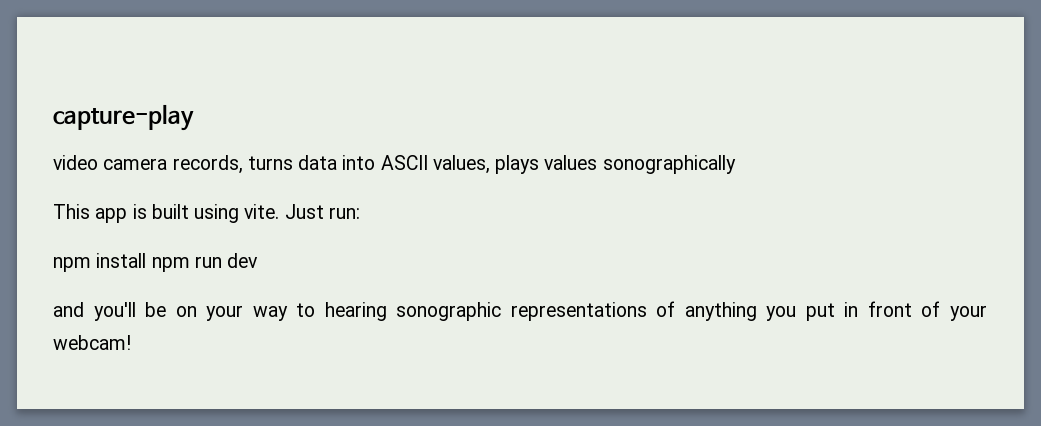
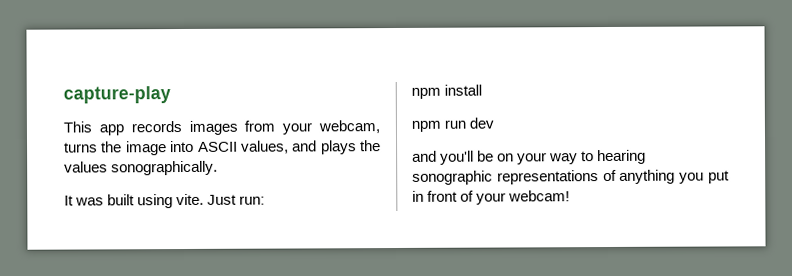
- video camera records, turns data into ASCII values, plays values sonographically
- This app is built using vite.
+ This app records images from your webcam, turns the image into ASCII values, and plays the values sonographically.
+ It was built using vite.
- npm install npm run dev
+ npm install
+ npm run dev

